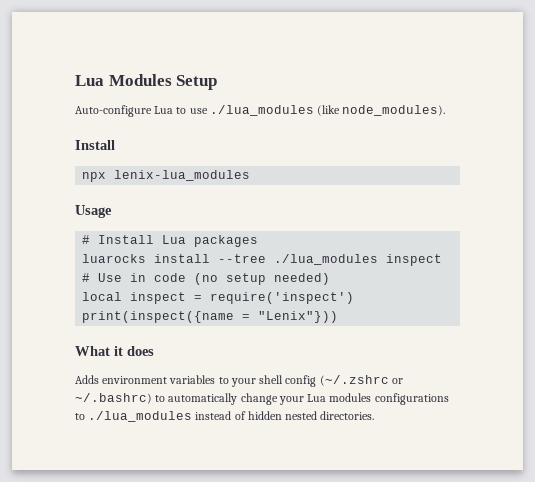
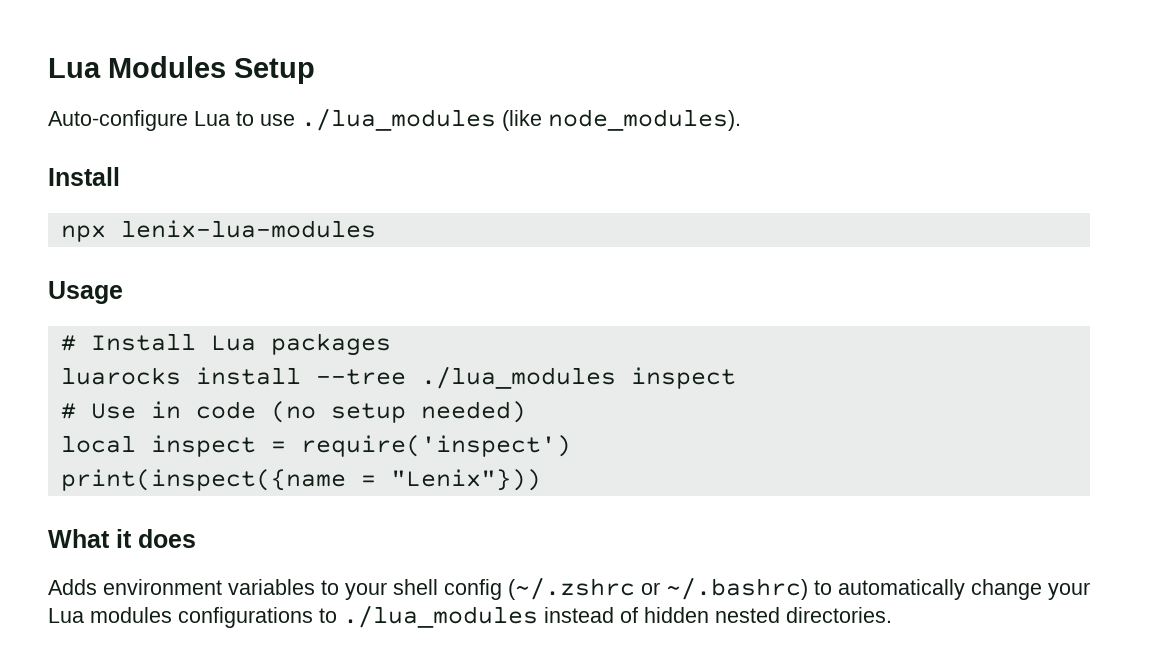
- npx lenix-lua_modules
+ npx lenix-lua-modules

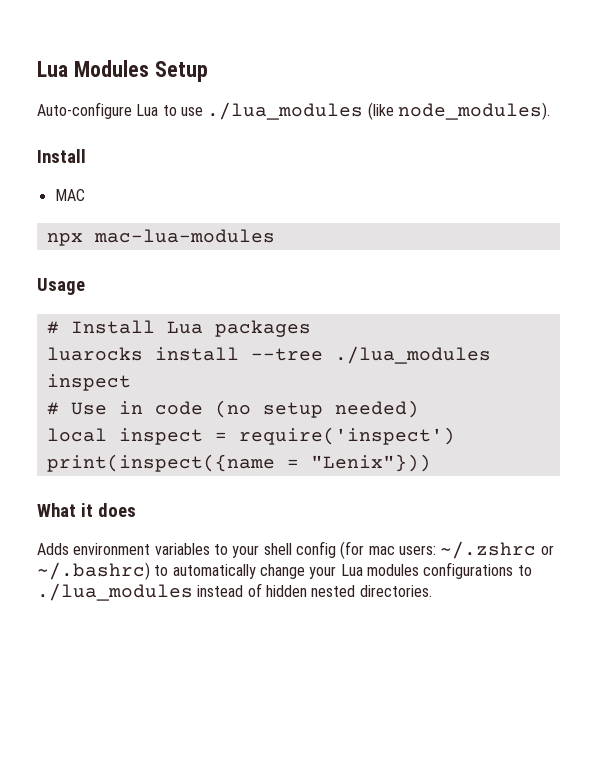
+ MAC
- npx lenix-lua-modules
+ npx mac-lua-modules
- Adds environment variables to your shell config (~/.zshrc or ~/.bashrc) to automatically change your Lua modules configurations to ./lua_modules instead of hidden nested directories.
+ Adds environment variables to your shell config (for mac users: ~/.zshrc or ~/.bashrc) to automatically change your Lua modules configurations to ./lua_modules instead of hidden nested directories.

